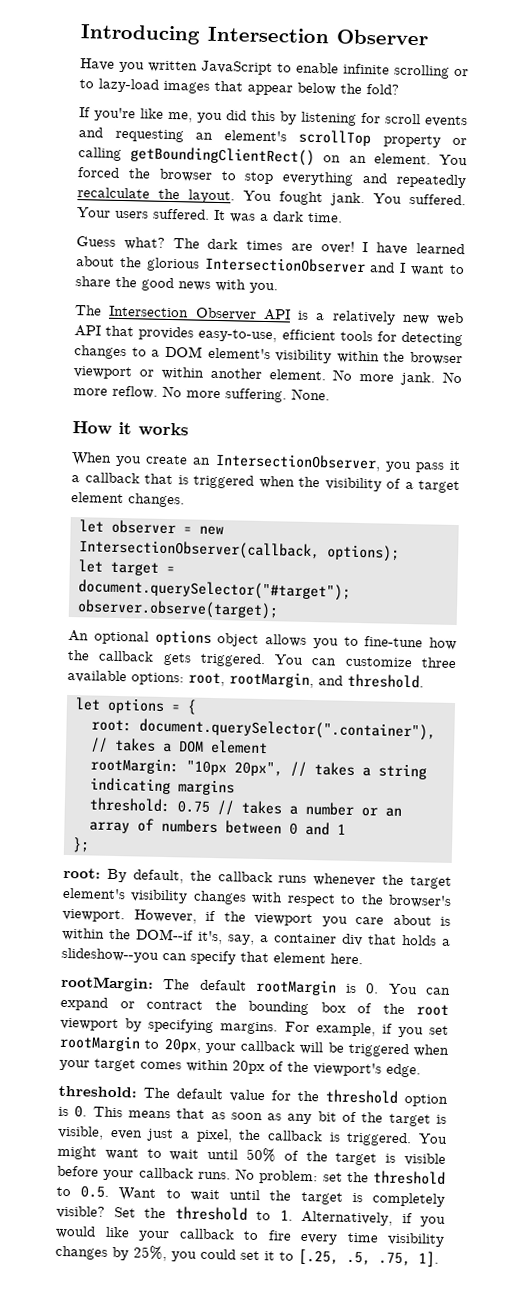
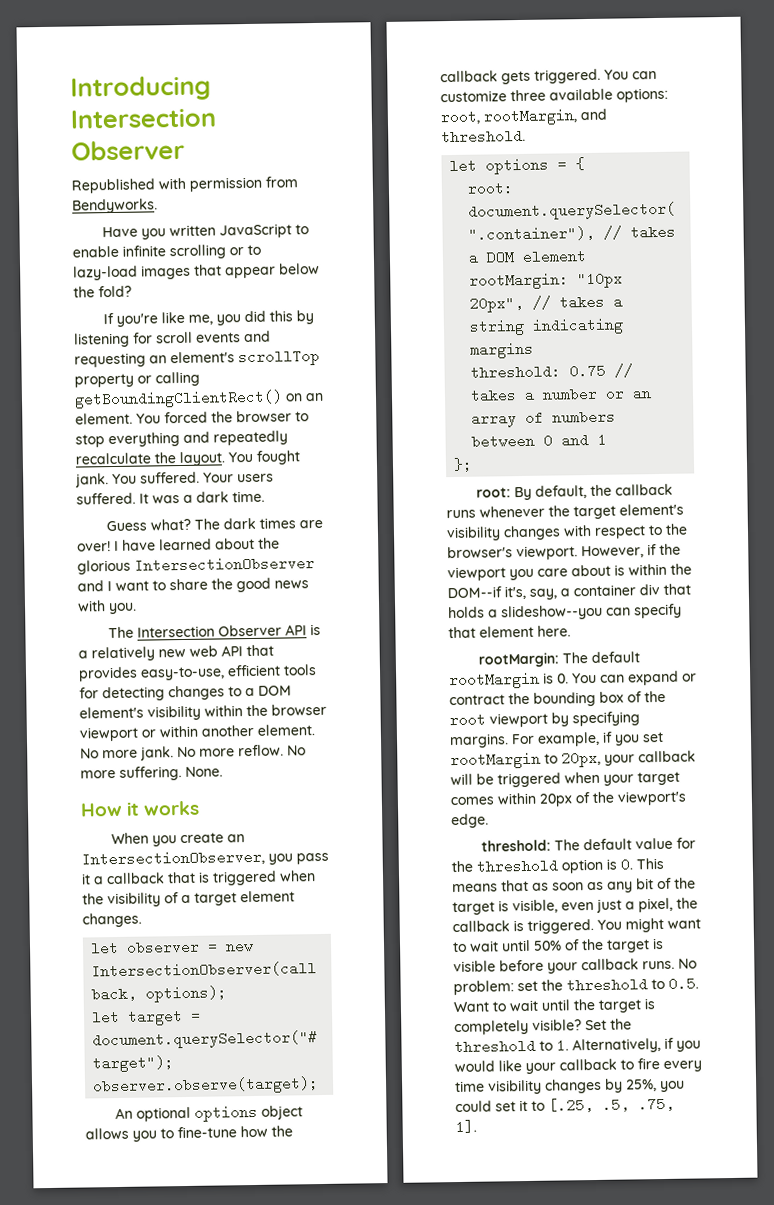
+ Republished with permission from Bendyworks.

